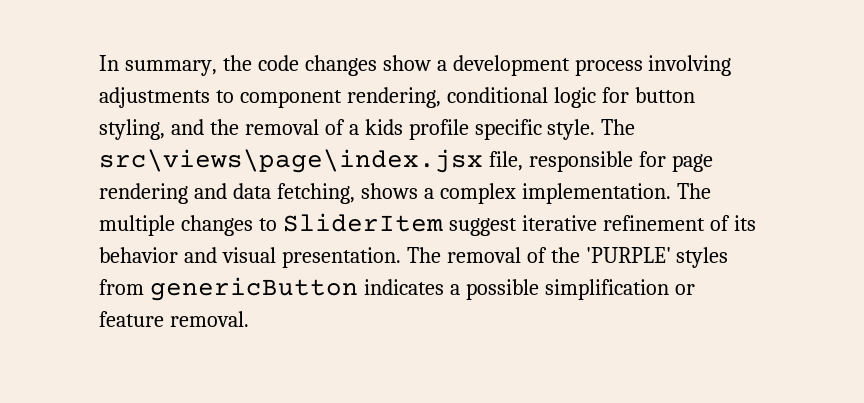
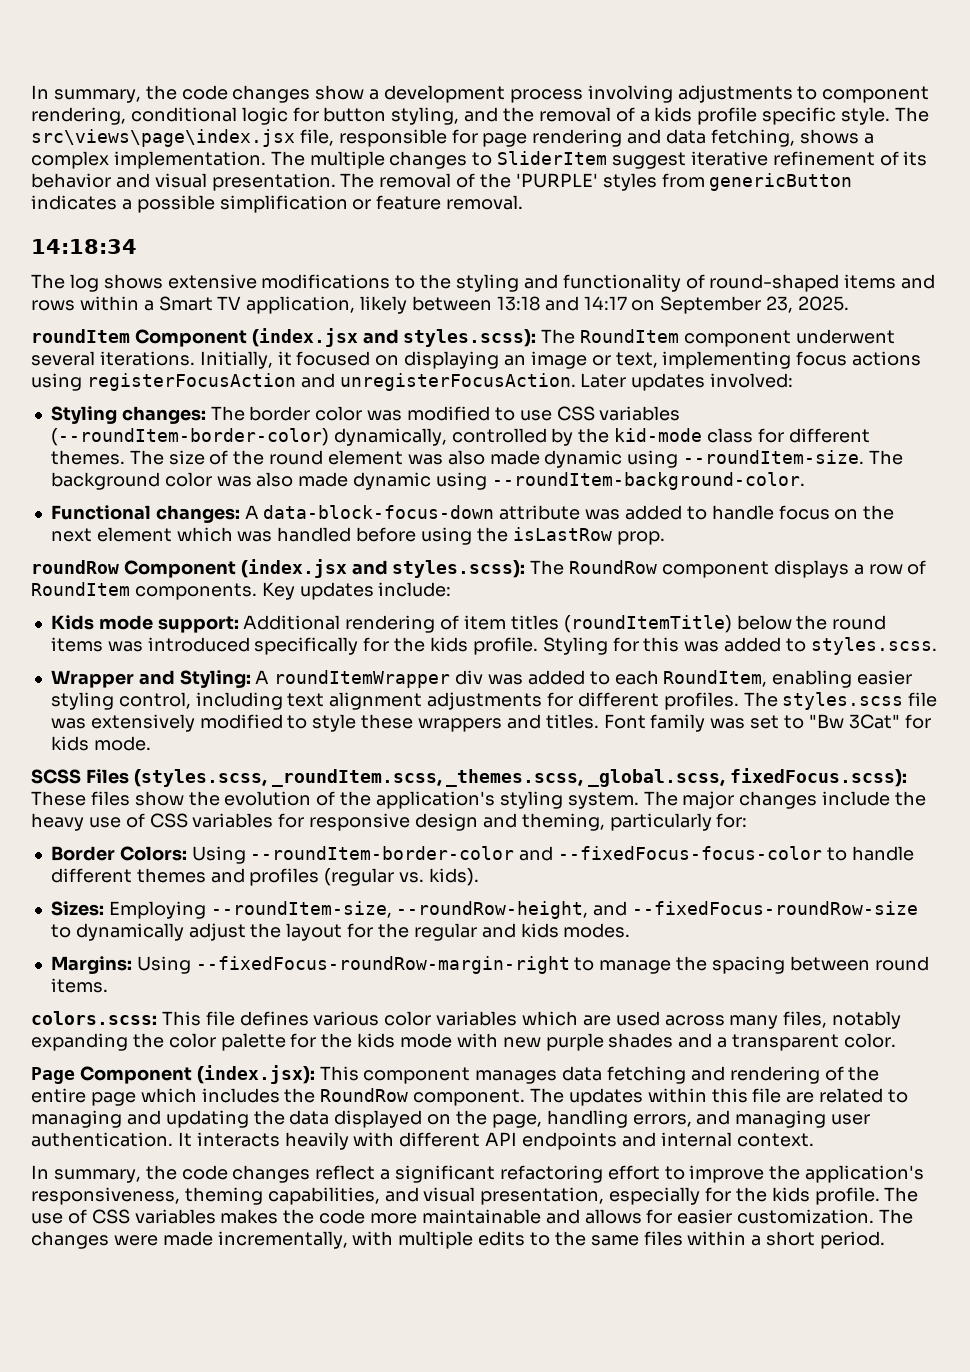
+ 14:18:34
+ The log shows extensive modifications to the styling and functionality of round-shaped items and rows within a Smart TV application, likely between 13:18 and 14:17 on September 23, 2025.
+ roundItem Component (index.jsx and styles.scss): The RoundItem component underwent several iterations. Initially, it focused on displaying an image or text, implementing focus actions using registerFocusAction and unregisterFocusAction. Later updates involved:
+ Styling changes: The border color was modified to use CSS variables (--roundItem-border-color) dynamically, controlled by the kid-mode class for different themes. The size of the round element was also made dynamic using --roundItem-size. The background color was also made dynamic using --roundItem-background-color.
+ Functional changes: A data-block-focus-down attribute was added to handle focus on the next element which was handled before using the isLastRow prop.
+ roundRow Component (index.jsx and styles.scss): The RoundRow component displays a row of RoundItem components. Key updates include:
+ Kids mode support: Additional rendering of item titles (roundItemTitle) below the round items was introduced specifically for the kids profile. Styling for this was added to styles.scss.
+ Wrapper and Styling: A roundItemWrapper div was added to each RoundItem, enabling easier styling control, including text alignment adjustments for different profiles. The styles.scss file was extensively modified to style these wrappers and titles. Font family was set to "Bw 3Cat" for kids mode.
+ SCSS Files (styles.scss, _roundItem.scss, _themes.scss, _global.scss, fixedFocus.scss): These files show the evolution of the application's styling system. The major changes include the heavy use of CSS variables for responsive design and theming, particularly for:
+ Border Colors: Using --roundItem-border-color and --fixedFocus-focus-color to handle different themes and profiles (regular vs. kids).
+ Sizes: Employing --roundItem-size, --roundRow-height, and --fixedFocus-roundRow-size to dynamically adjust the layout for the regular and kids modes.
+ Margins: Using --fixedFocus-roundRow-margin-right to manage the spacing between round items.
+ colors.scss: This file defines various color variables which are used across many files, notably expanding the color palette for the kids mode with new purple shades and a transparent color.
+ Page Component (index.jsx): This component manages data fetching and rendering of the entire page which includes the RoundRow component. The updates within this file are related to managing and updating the data displayed on the page, handling errors, and managing user authentication. It interacts heavily with different API endpoints and internal context.
+ In summary, the code changes reflect a significant refactoring effort to improve the application's responsiveness, theming capabilities, and visual presentation, especially for the kids profile. The use of CSS variables makes the code more maintainable and allows for easier customization. The changes were made incrementally, with multiple edits to the same files within a short period.

